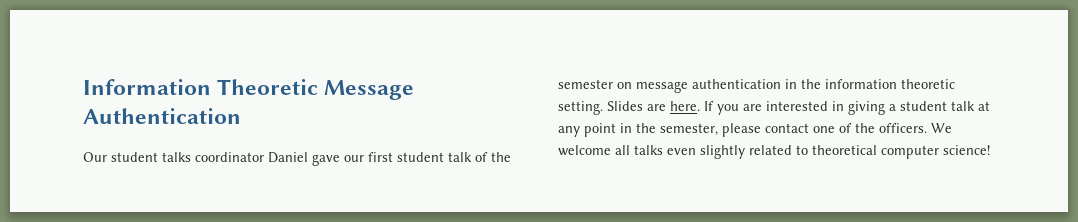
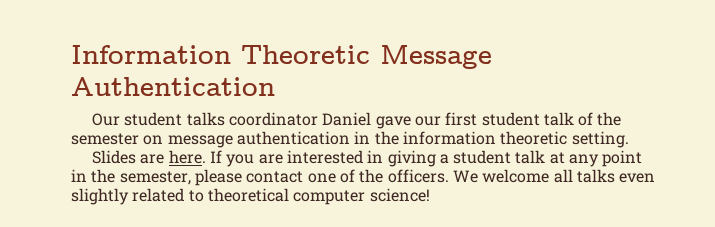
- Our student talks coordinator Daniel gave our first student talk of the semester on message authentication in the information theoretic setting. Slides are here.
+ Our student talks coordinator Daniel gave our first student talk of the semester on message authentication in the information theoretic setting.
+ Slides are here.

